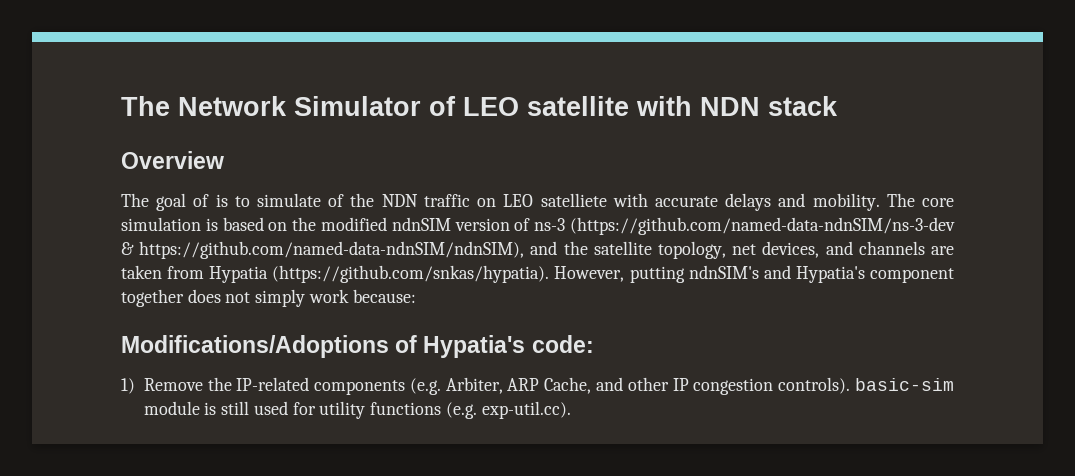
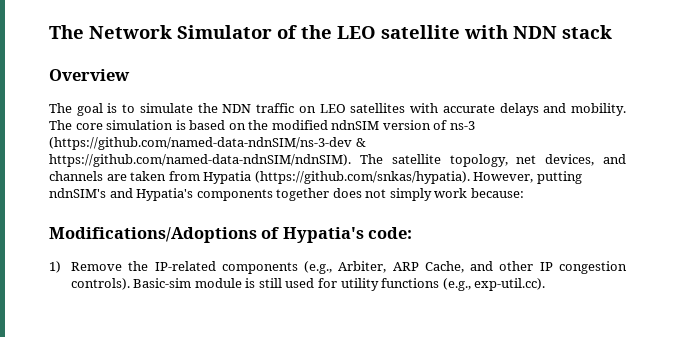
- The Network Simulator of LEO satellite with NDN stack
+ The Network Simulator of the LEO satellite with NDN stack
- The goal of is to simulate of the NDN traffic on LEO satelliete with accurate delays and mobility.
+ The goal is to simulate the NDN traffic on LEO satellites with accurate delays and mobility.
- The core simulation is based on the modified ndnSIM version of ns-3 (https://github.com/named-data-ndnSIM/ns-3-dev & https://github.com/named-data-ndnSIM/ndnSIM), and the satellite topology, net devices, and channels are taken from Hypatia (https://github.com/snkas/hypatia). However, putting ndnSIM's and Hypatia's component together does not simply work because:
+ The core simulation is based on the modified ndnSIM version of ns-3 (https://github.com/named-data-ndnSIM/ns-3-dev & https://github.com/named-data-ndnSIM/ndnSIM). The satellite topology, net devices, and channels are taken from Hypatia (https://github.com/snkas/hypatia). However, putting ndnSIM's and Hypatia's components together does not simply work because:
- 1) Remove the IP-related components (e.g. Arbiter, ARP Cache, and other IP congestion controls). basic-sim module is still used for utility functions (e.g. exp-util.cc).
+ 1) Remove the IP-related components (e.g., Arbiter, ARP Cache, and other IP congestion controls). Basic-sim module is still used for utility functions (e.g., exp-util.cc).

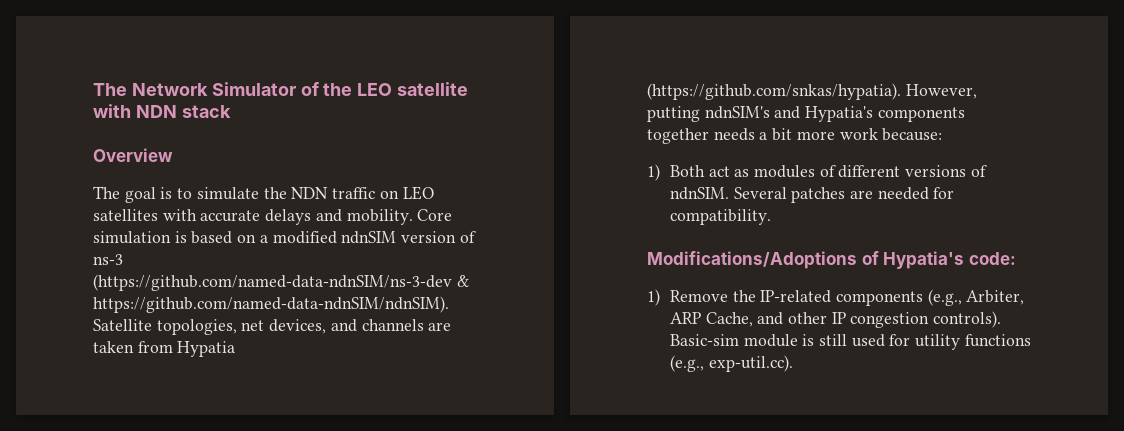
- The core simulation is based on the modified ndnSIM version of ns-3 (https://github.com/named-data-ndnSIM/ns-3-dev & https://github.com/named-data-ndnSIM/ndnSIM). The satellite topology, net devices, and channels are taken from Hypatia (https://github.com/snkas/hypatia). However, putting ndnSIM's and Hypatia's components together does not simply work because:
+ Core simulation is based on a modified ndnSIM version of ns-3 (https://github.com/named-data-ndnSIM/ns-3-dev & https://github.com/named-data-ndnSIM/ndnSIM). Satellite topologies, net devices, and channels are taken from Hypatia (https://github.com/snkas/hypatia). However, putting ndnSIM's and Hypatia's components together needs a bit more work because:
+ 1) Both act as modules of different versions of ndnSIM. Several patches are needed for compatibility.

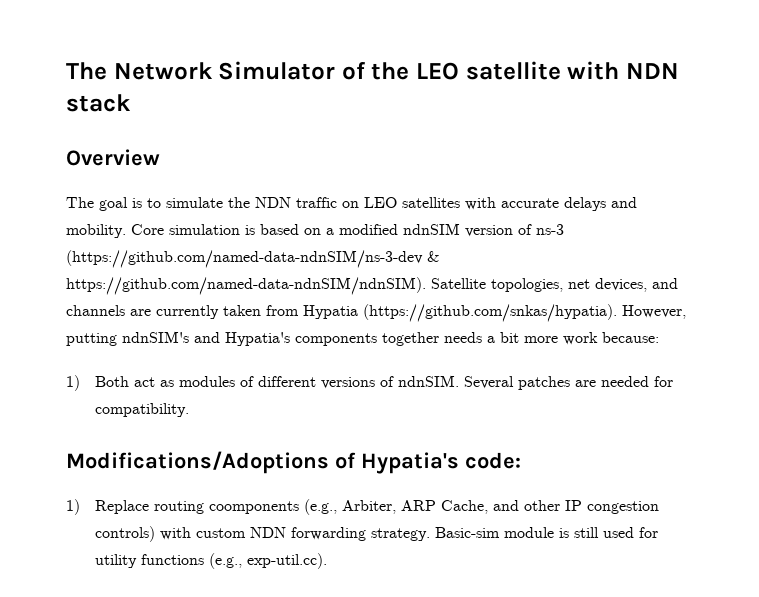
- Core simulation is based on a modified ndnSIM version of ns-3 (https://github.com/named-data-ndnSIM/ns-3-dev & https://github.com/named-data-ndnSIM/ndnSIM). Satellite topologies, net devices, and channels are taken from Hypatia (https://github.com/snkas/hypatia). However, putting ndnSIM's and Hypatia's components together needs a bit more work because:
+ Core simulation is based on a modified ndnSIM version of ns-3 (https://github.com/named-data-ndnSIM/ns-3-dev & https://github.com/named-data-ndnSIM/ndnSIM). Satellite topologies, net devices, and channels are currently taken from Hypatia (https://github.com/snkas/hypatia). However, putting ndnSIM's and Hypatia's components together needs a bit more work because:
- 1) Remove the IP-related components (e.g., Arbiter, ARP Cache, and other IP congestion controls).
+ 1) Replace routing coomponents (e.g., Arbiter, ARP Cache, and other IP congestion controls) with custom NDN forwarding strategy.

